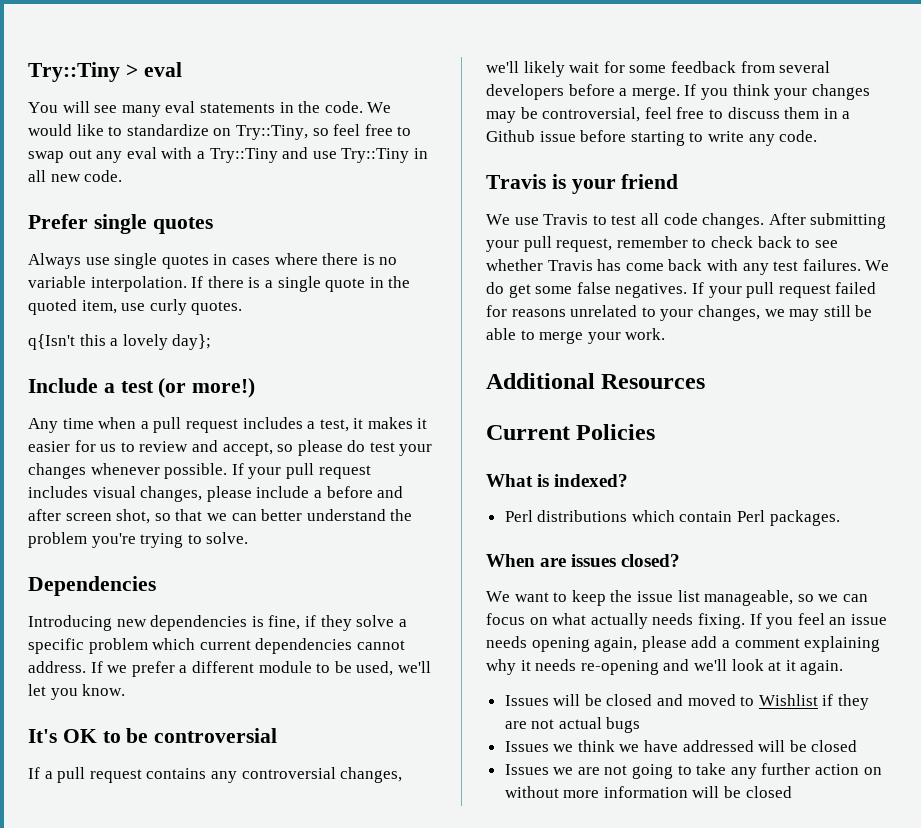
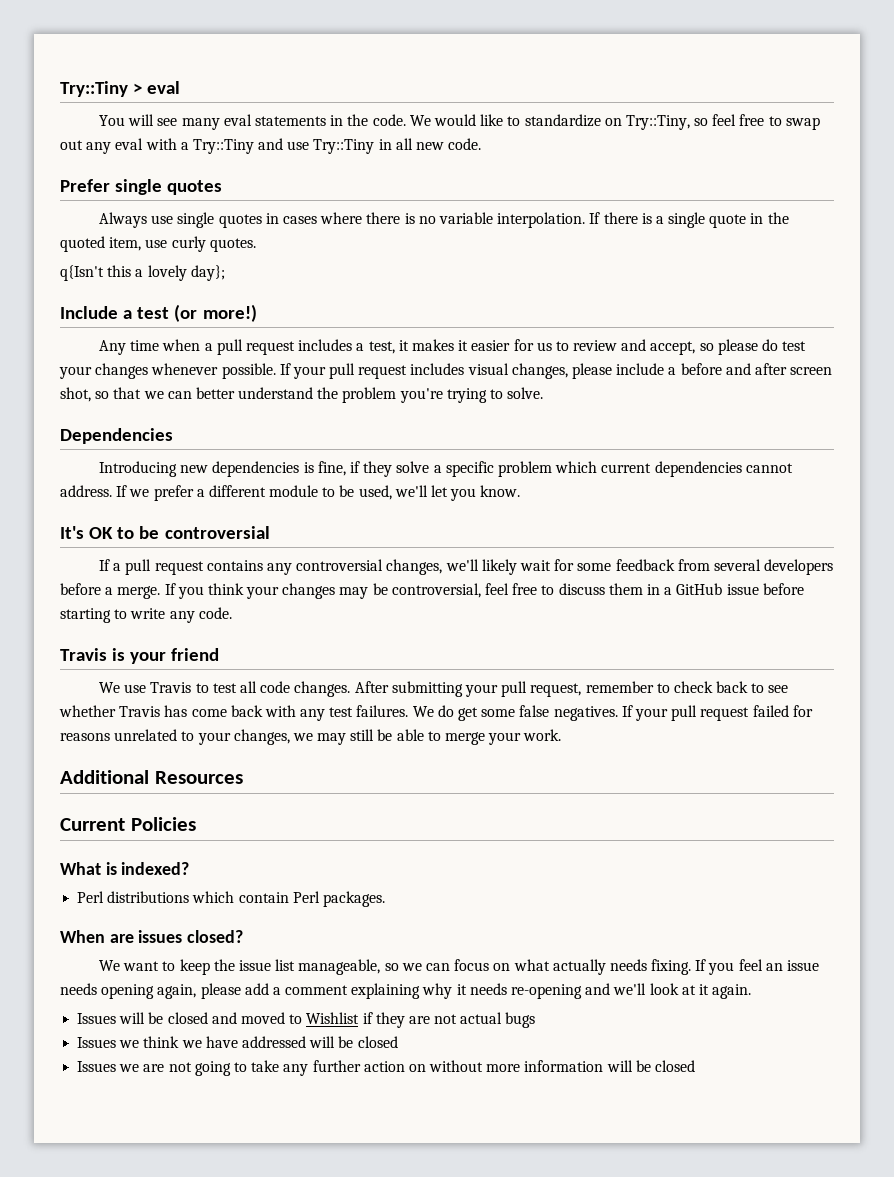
- If you think your changes may be controversial, feel free to discuss them in a Github issue before starting to write any code.
+ If you think your changes may be controversial, feel free to discuss them in a GitHub issue before starting to write any code.

